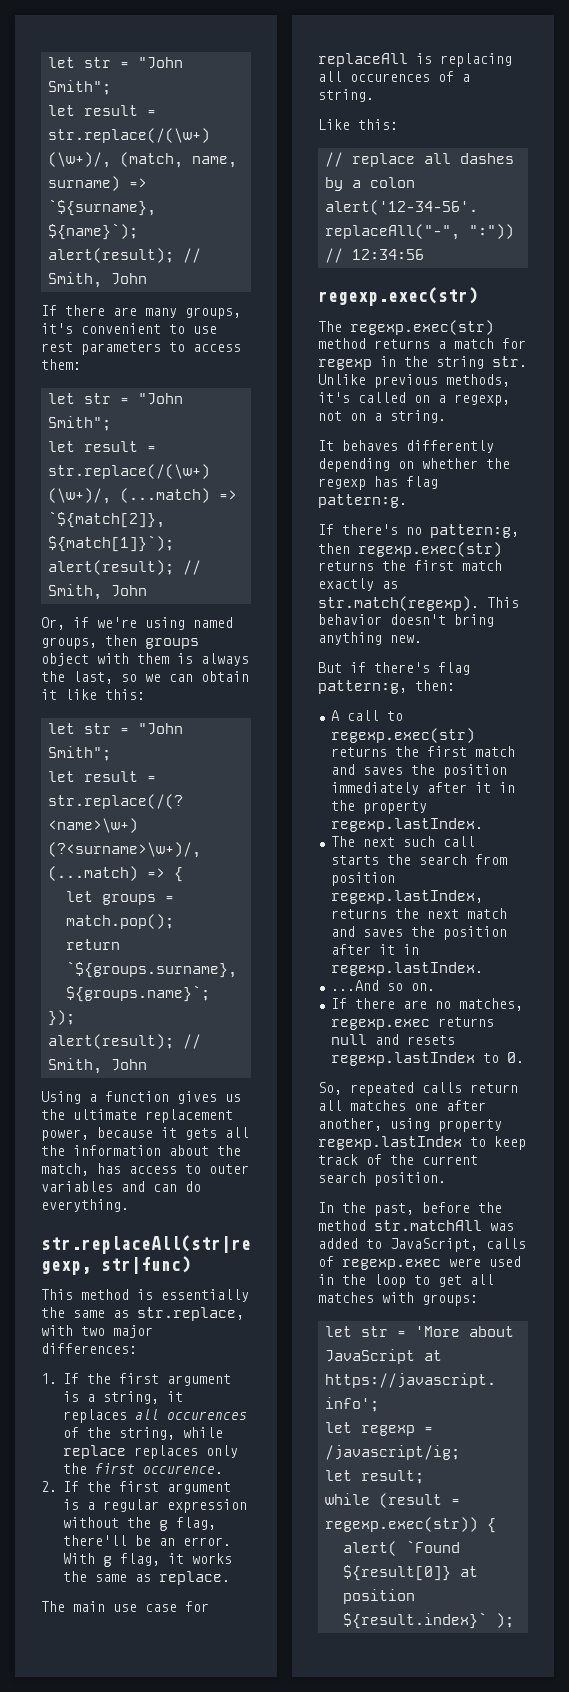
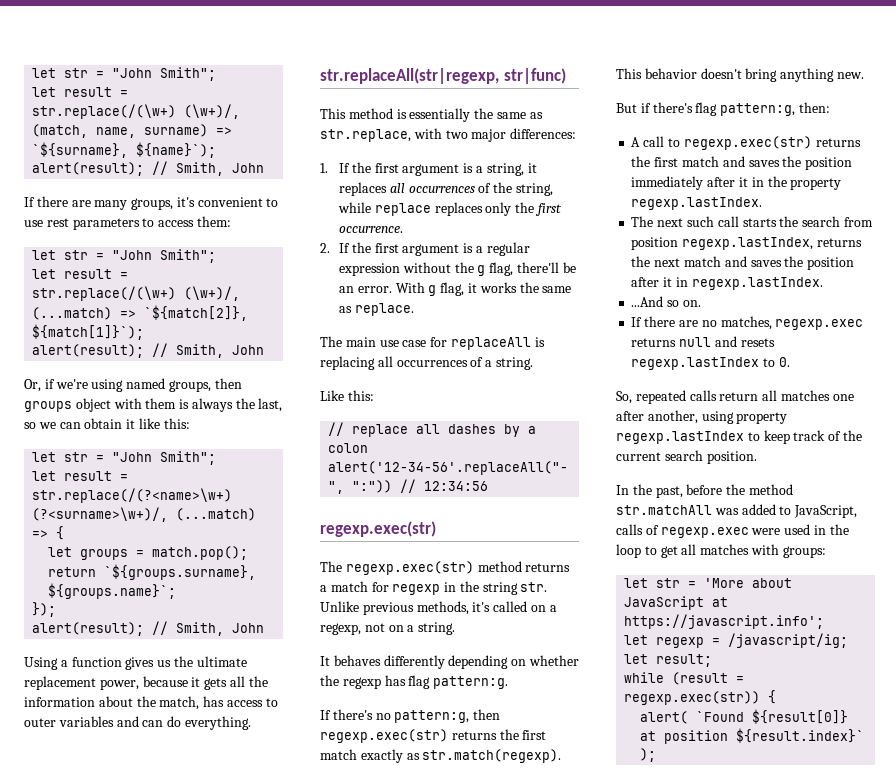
- 1. If the first argument is a string, it replaces all occurences of the string, while replace replaces only the first occurence.
+ 1. If the first argument is a string, it replaces all occurrences of the string, while replace replaces only the first occurrence.
- The main use case for replaceAll is replacing all occurences of a string.
+ The main use case for replaceAll is replacing all occurrences of a string.

